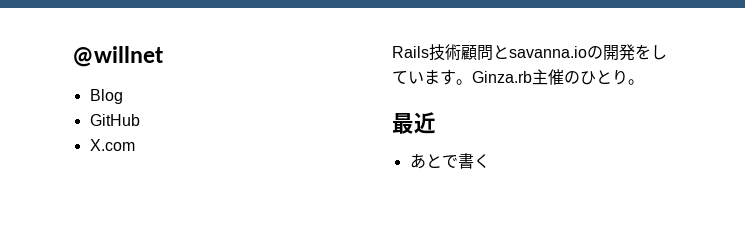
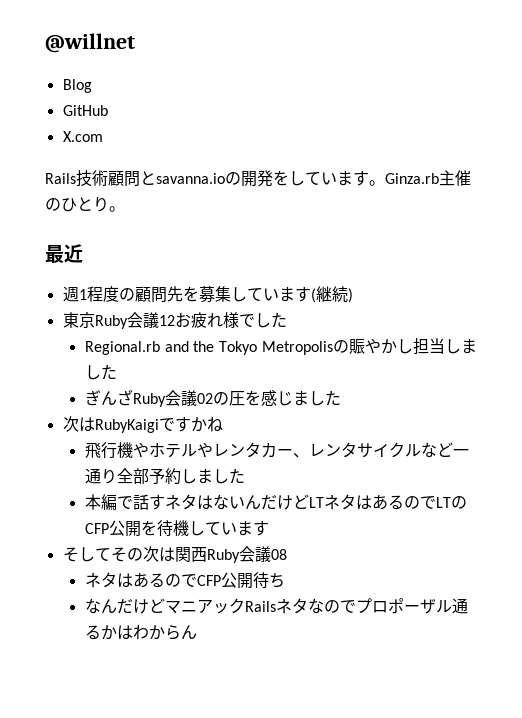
- あとで書く
+ 週1程度の顧問先を募集しています(継続)
+ 東京Ruby会議12お疲れ様でした
+ Regional.rb and the Tokyo Metropolisの賑やかし担当しました
+ ぎんざRuby会議02の圧を感じました
+ 次はRubyKaigiですかね
+ 飛行機やホテルやレンタカー、レンタサイクルなど一通り全部予約しました
+ 本編で話すネタはないんだけどLTネタはあるのでLTのCFP公開を待機しています
+ そしてその次は関西Ruby会議08
+ ネタはあるのでCFP公開待ち
+ なんだけどマニアックRailsネタなのでプロポーザル通るかはわからん

